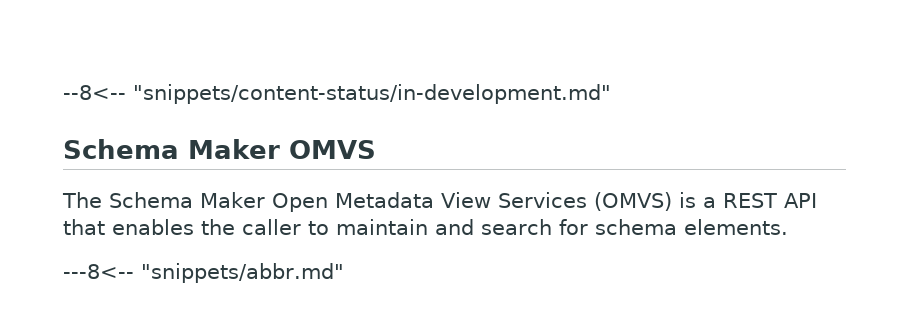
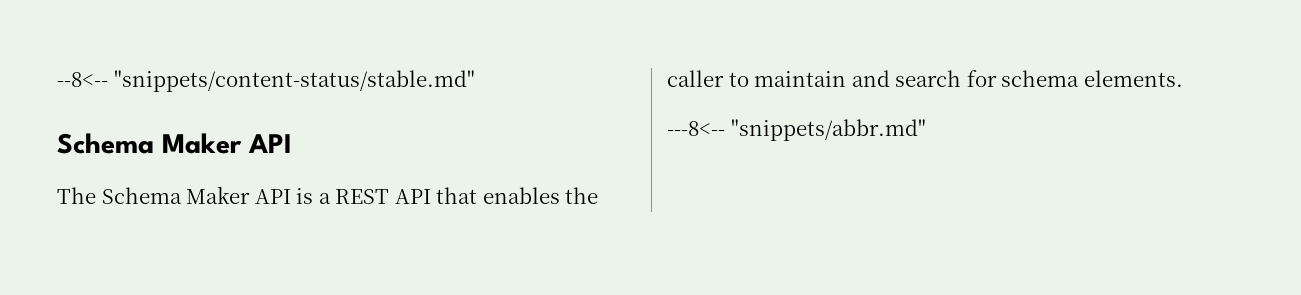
- --8<-- "snippets/content-status/in-development.md"
- Schema Maker OMVS
+ --8<-- "snippets/content-status/stable.md"
+ Schema Maker API
- The Schema Maker Open Metadata View Services (OMVS) is a REST API that enables the caller to maintain and search for schema elements.
+ The Schema Maker API is a REST API that enables the caller to maintain and search for schema elements.

